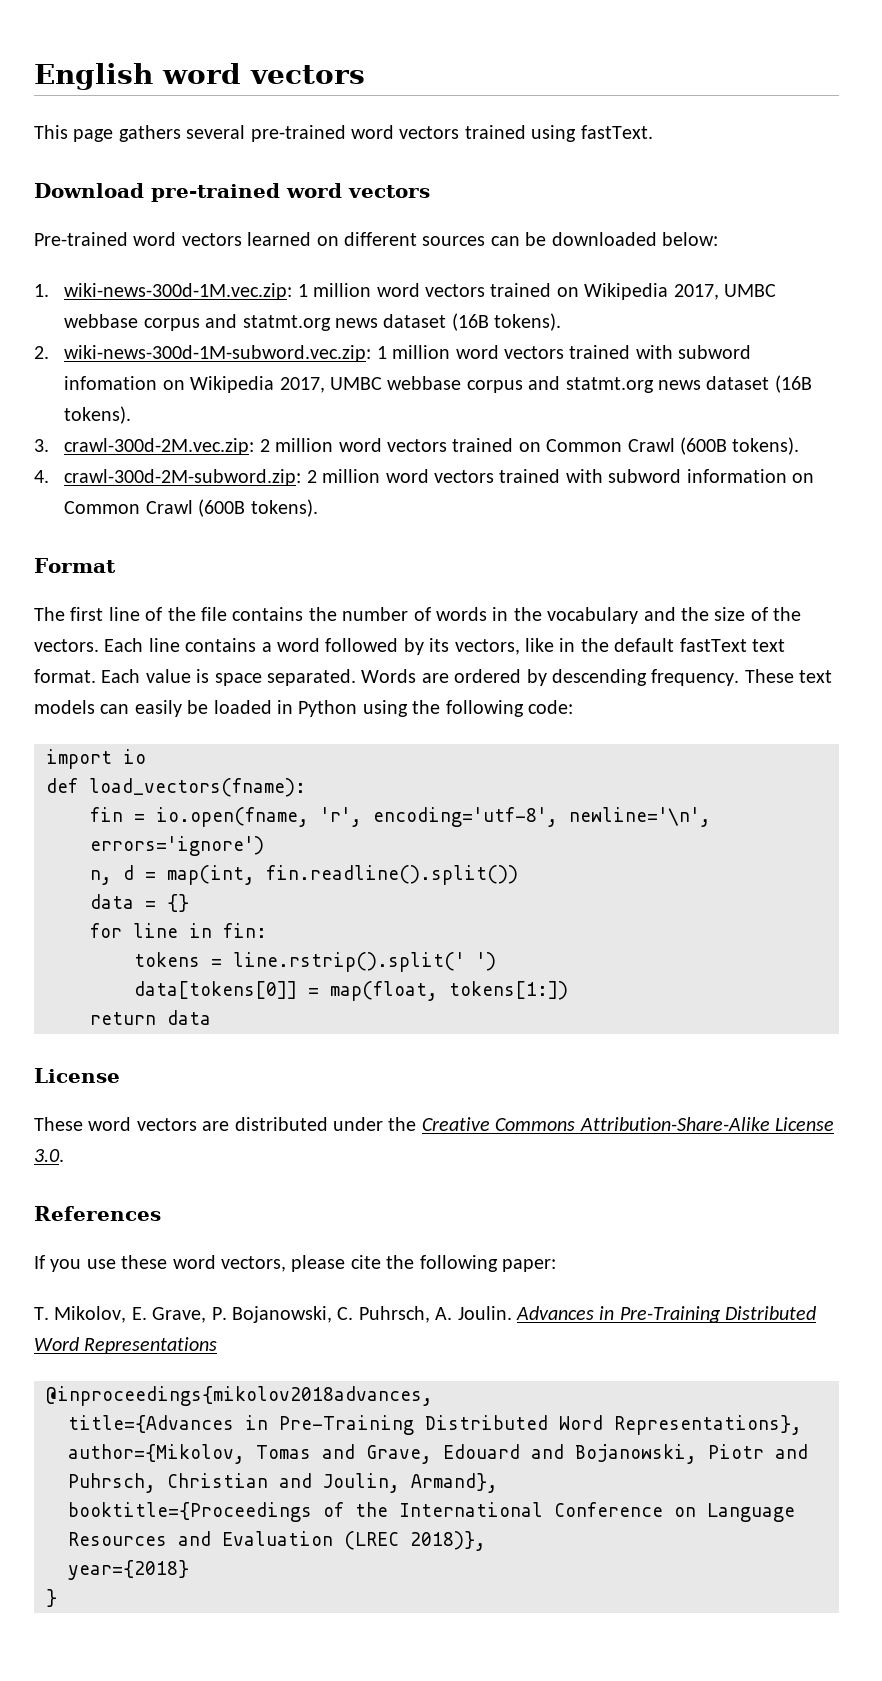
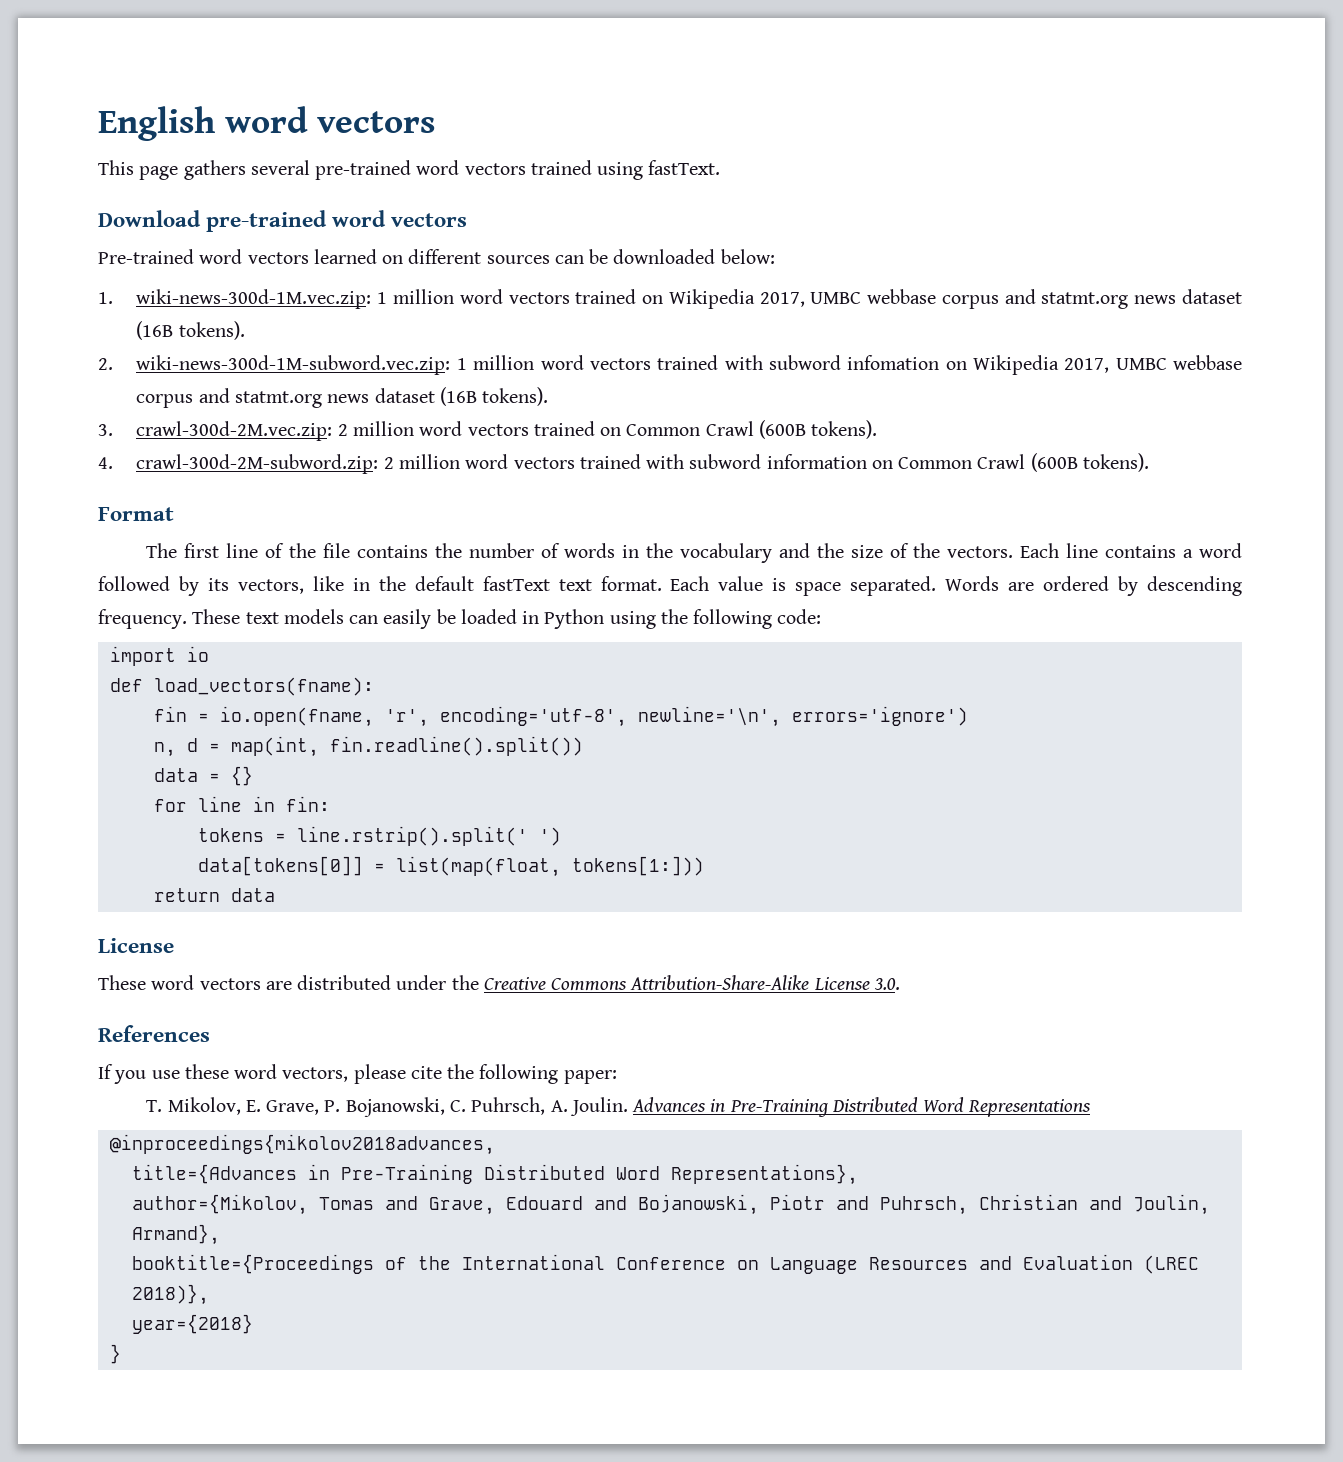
- data[tokens[0]] = map(float, tokens[1:])
+ data[tokens[0]] = list(map(float, tokens[1:]))

